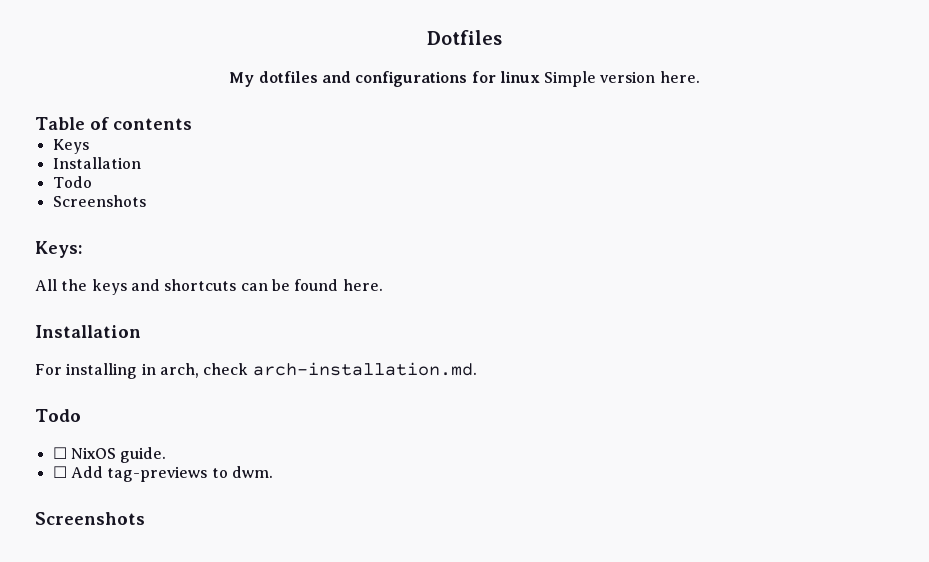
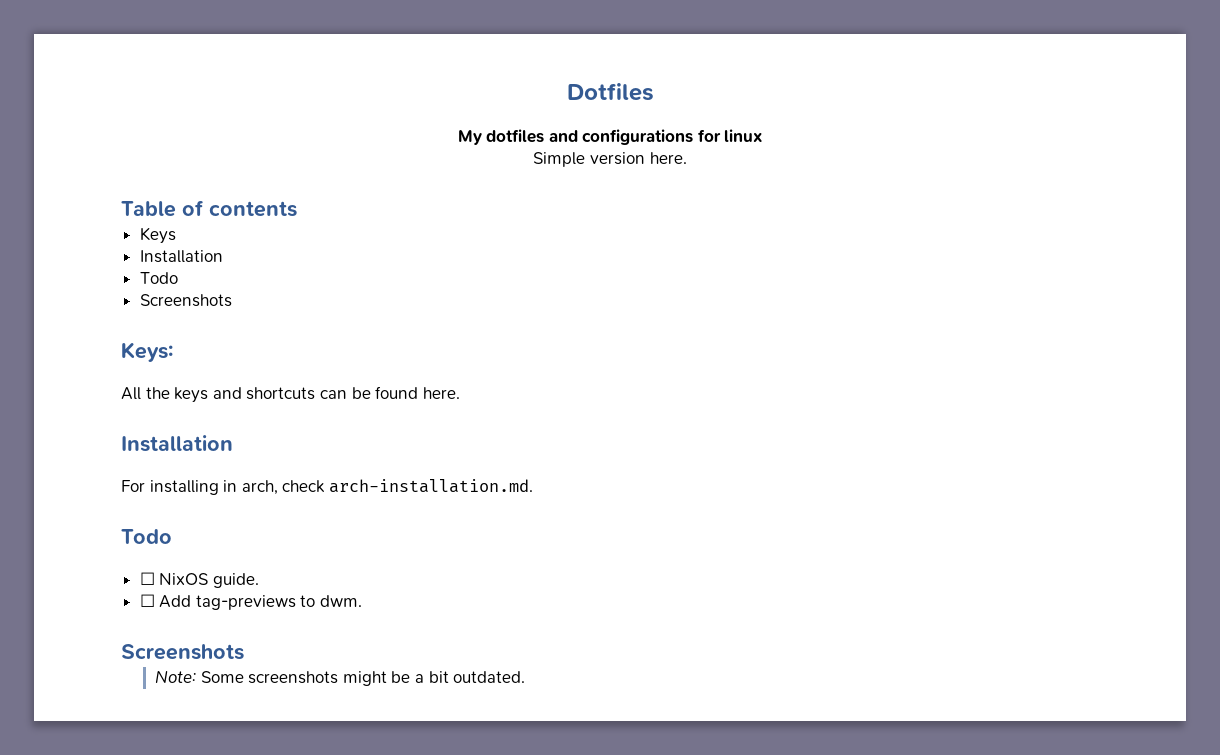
- My dotfiles and configurations for linux Simple version here.
+ My dotfiles and configurations for linux
+ Simple version here.
+ Note: Some screenshots might be a bit outdated.

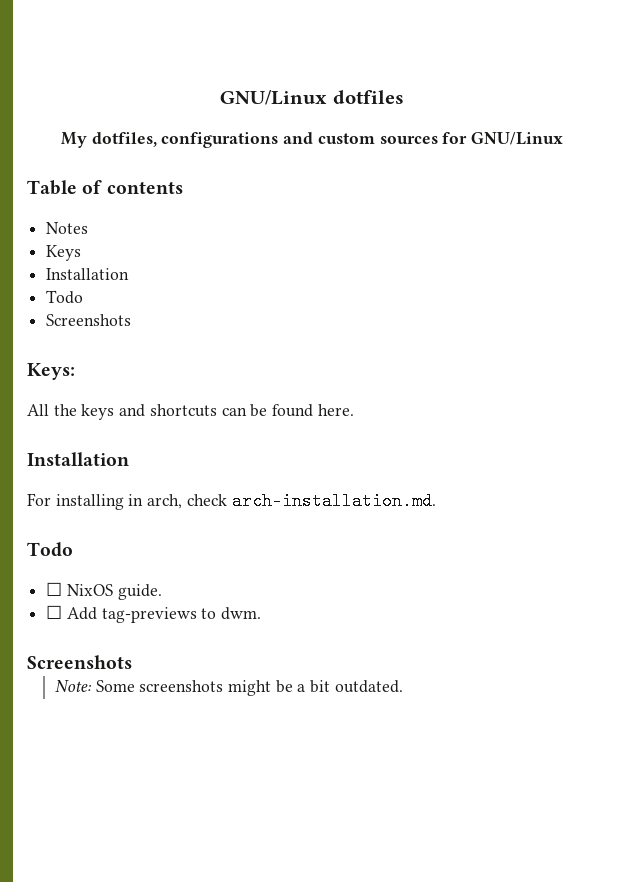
- Dotfiles
+ GNU/Linux dotfiles
- My dotfiles and configurations for linux
- Simple version here.
+ My dotfiles, configurations and custom sources for GNU/Linux
+ Notes

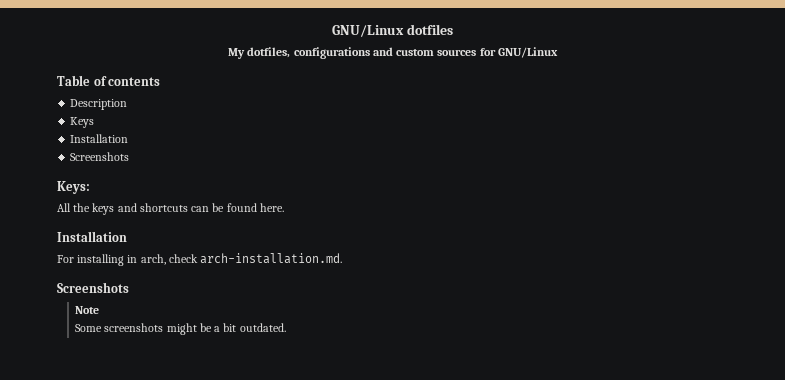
- Notes
+ Description
  Keys
  Installation
- Todo
  For installing in arch, check arch-installation.md.
- Todo
- ☐ NixOS guide.
- ☐ Add tag-previews to dwm.
  Screenshots
- Note: Some screenshots might be a bit outdated.
+ Note
+ Some screenshots might be a bit outdated.

